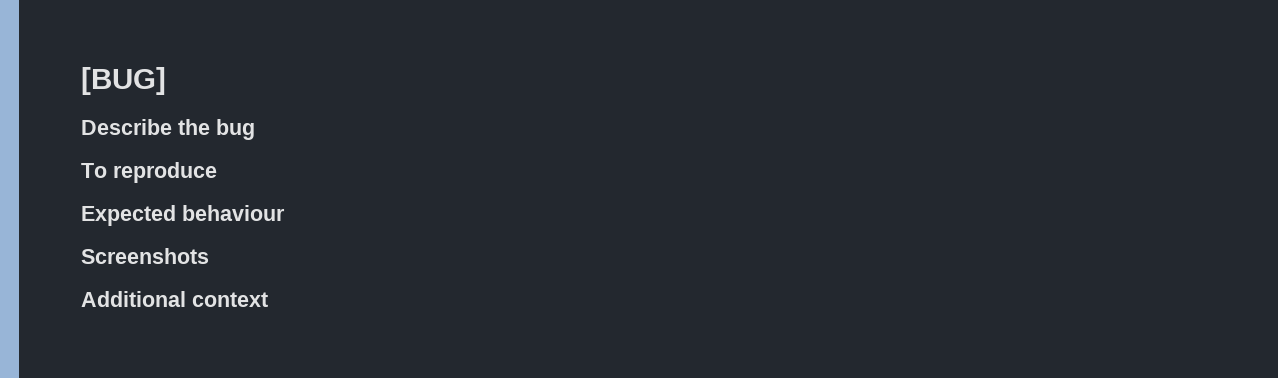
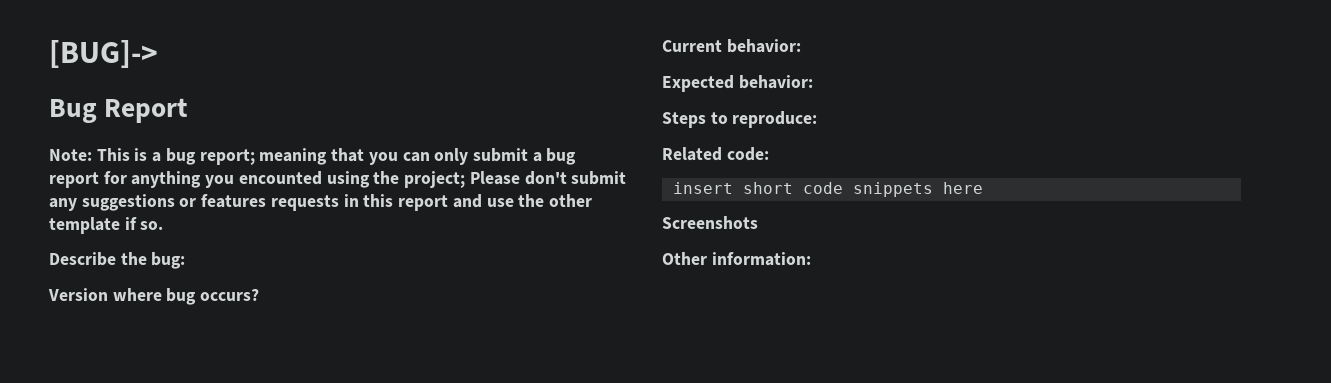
- [BUG]
- Describe the bug
- To reproduce
- Expected behaviour
+ [BUG]->
+ Bug Report
+ Note: This is a bug report; meaning that you can only submit a bug report for anything you encounted using the project; Please don't submit any suggestions or features requests in this report and use the other template if so.
+ Describe the bug:
+ Version where bug occurs?
+ Current behavior:
+ Expected behavior:
+ Steps to reproduce:
+ Related code:
+ insert short code snippets here
- Additional context
+ Other information:

